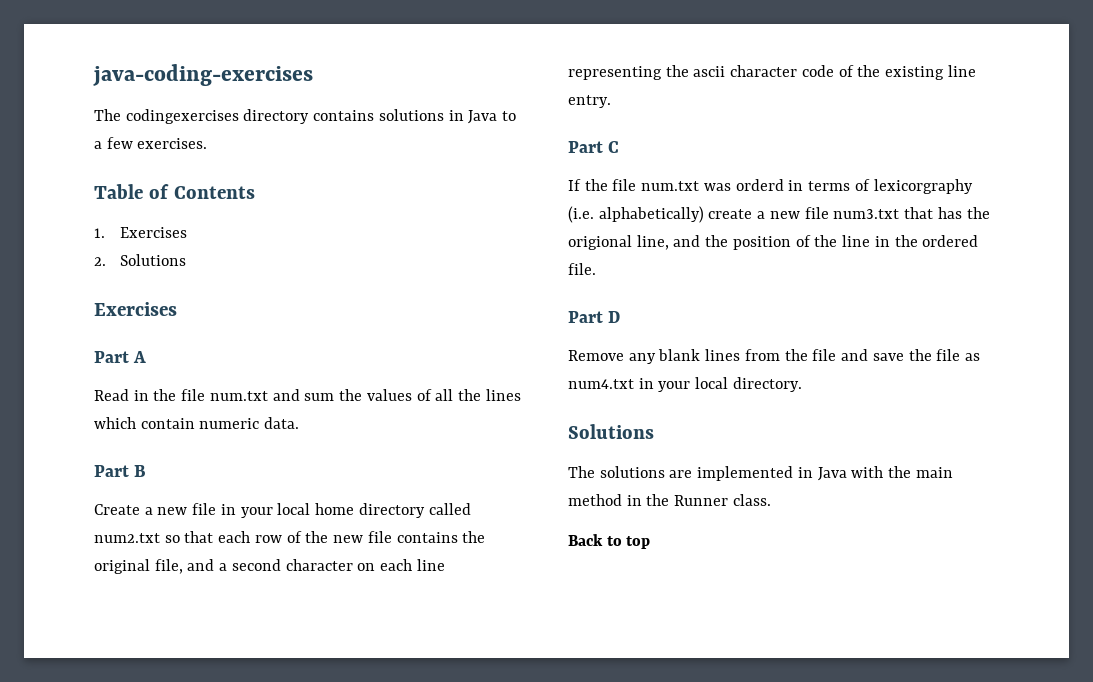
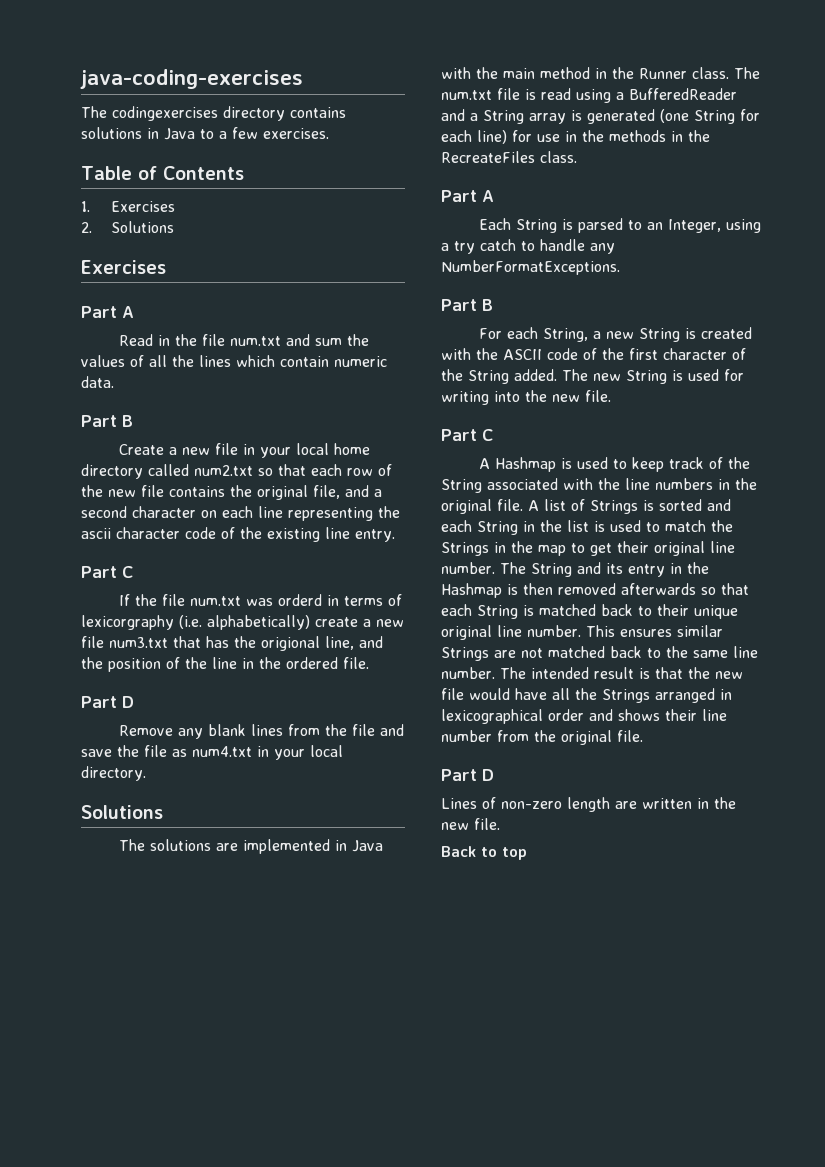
+ The num.txt file is read using a BufferedReader and a String array is generated (one String for each line) for use in the methods in the RecreateFiles class.
+ Part A
+ Each String is parsed to an Integer, using a try catch to handle any NumberFormatExceptions.
+ Part B
+ For each String, a new String is created with the ASCII code of the first character of the String added. The new String is used for writing into the new file.
+ Part C
+ A Hashmap is used to keep track of the String associated with the line numbers in the original file. A list of Strings is sorted and each String in the list is used to match the Strings in the map to get their original line number. The String and its entry in the Hashmap is then removed afterwards so that each String is matched back to their unique original line number. This ensures similar Strings are not matched back to the same line number. The intended result is that the new file would have all the Strings arranged in lexicographical order and shows their line number from the original file.
+ Part D
+ Lines of non-zero length are written in the new file.

